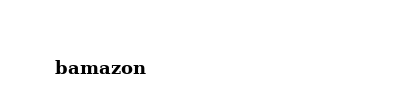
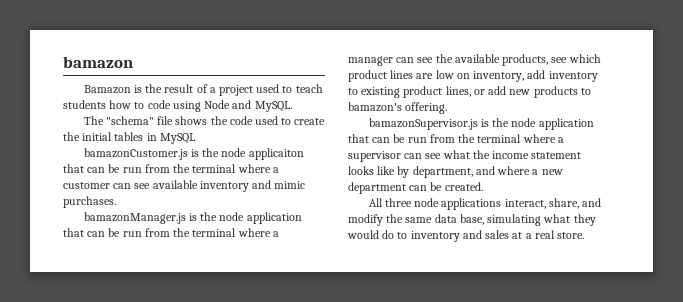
+ Bamazon is the result of a project used to teach students how to code using Node and MySQL.
+ The "schema" file shows the code used to create the initial tables in MySQL
+ bamazonCustomer.js is the node applicaiton that can be run from the terminal where a customer can see available inventory and mimic purchases.
+ bamazonManager.js is the node application that can be run from the terminal where a manager can see the available products, see which product lines are low on inventory, add inventory to existing product lines, or add new products to bamazon's offering.
+ bamazonSupervisor.js is the node application that can be run from the terminal where a supervisor can see what the income statement looks like by department, and where a new department can be created.
+ All three node applications interact, share, and modify the same data base, simulating what they would do to inventory and sales at a real store.

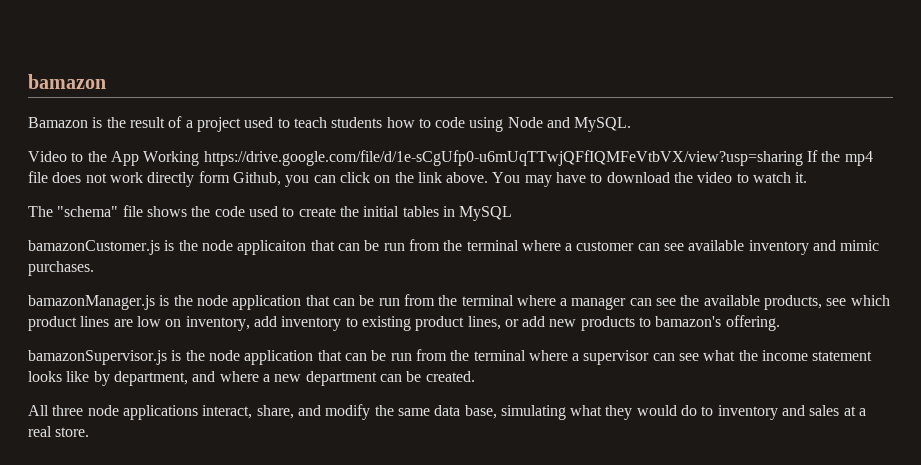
+ Video to the App Working https://drive.google.com/file/d/1e-sCgUfp0-u6mUqTTwjQFfIQMFeVtbVX/view?usp=sharing If the mp4 file does not work directly form Github, you can click on the link above. You may have to download the video to watch it.

